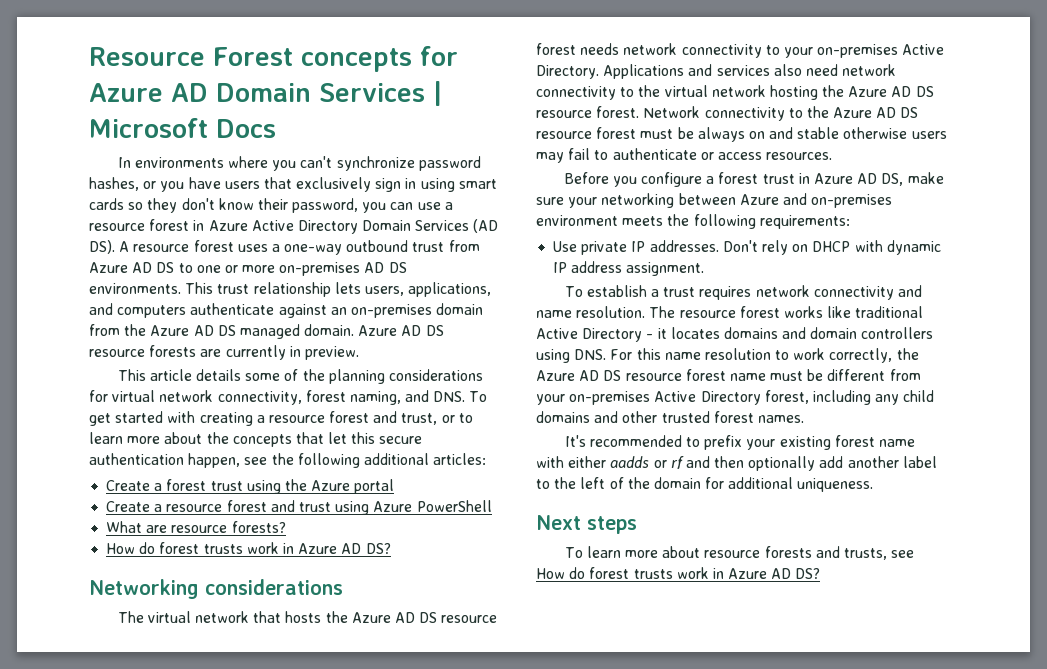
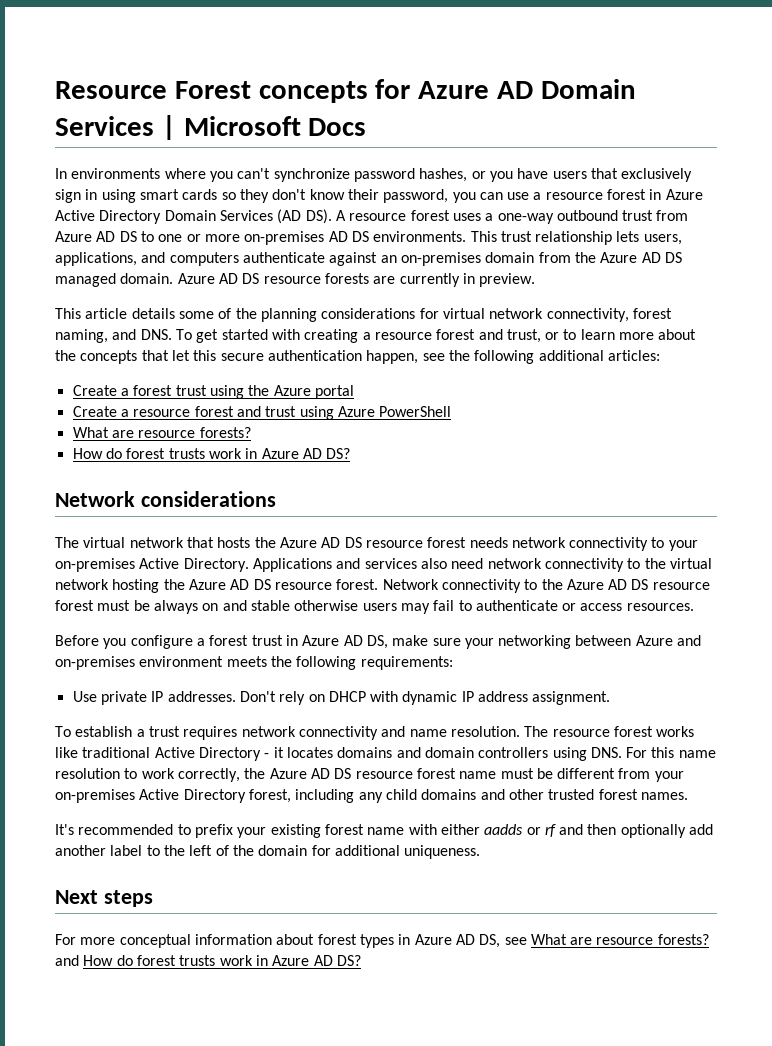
- Networking considerations
+ Network considerations
- To learn more about resource forests and trusts, see How do forest trusts work in Azure AD DS?
+ For more conceptual information about forest types in Azure AD DS, see What are resource forests? and How do forest trusts work in Azure AD DS?

